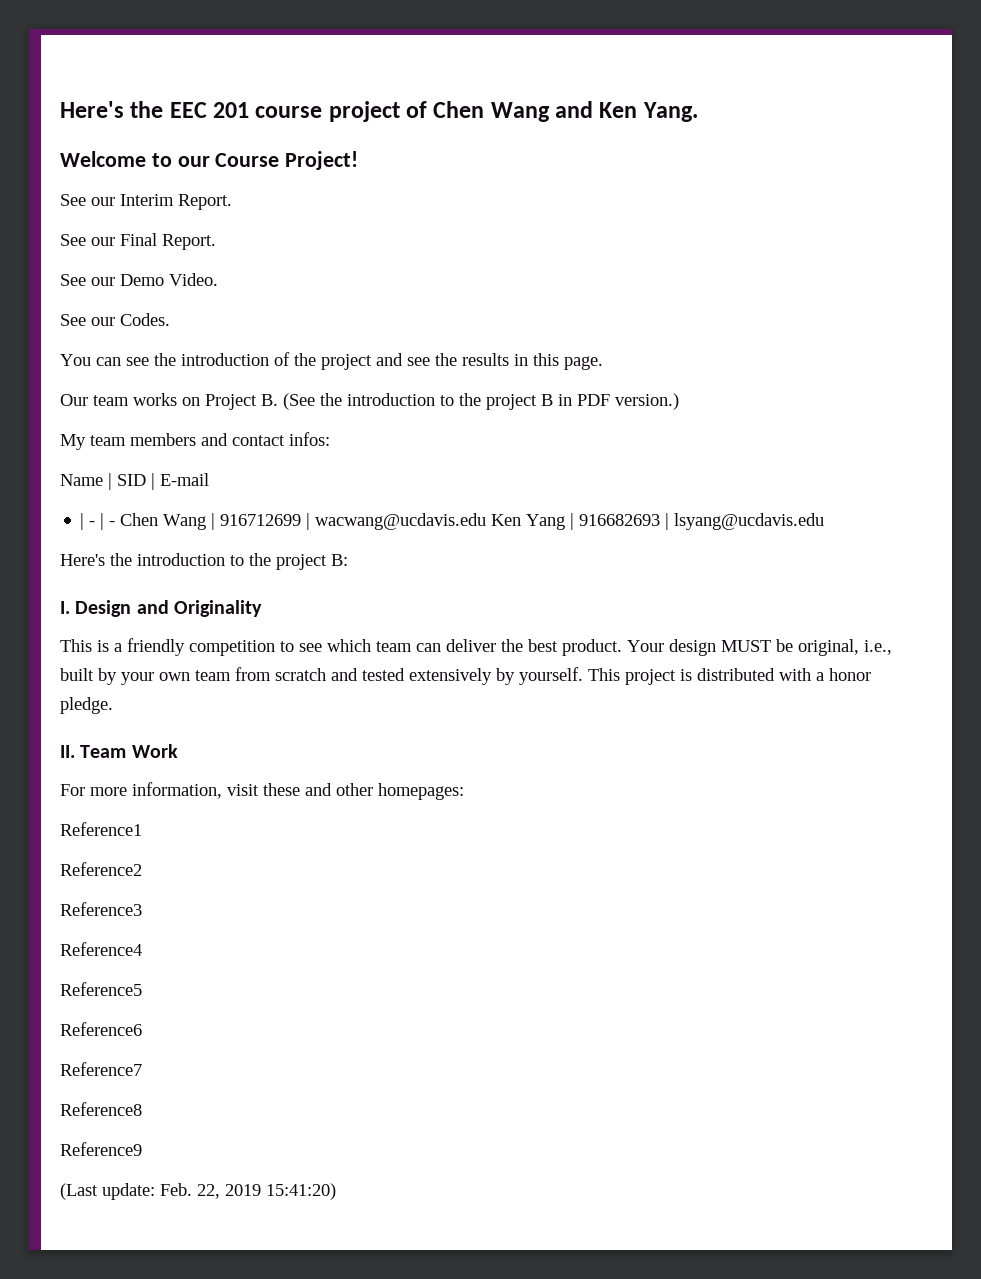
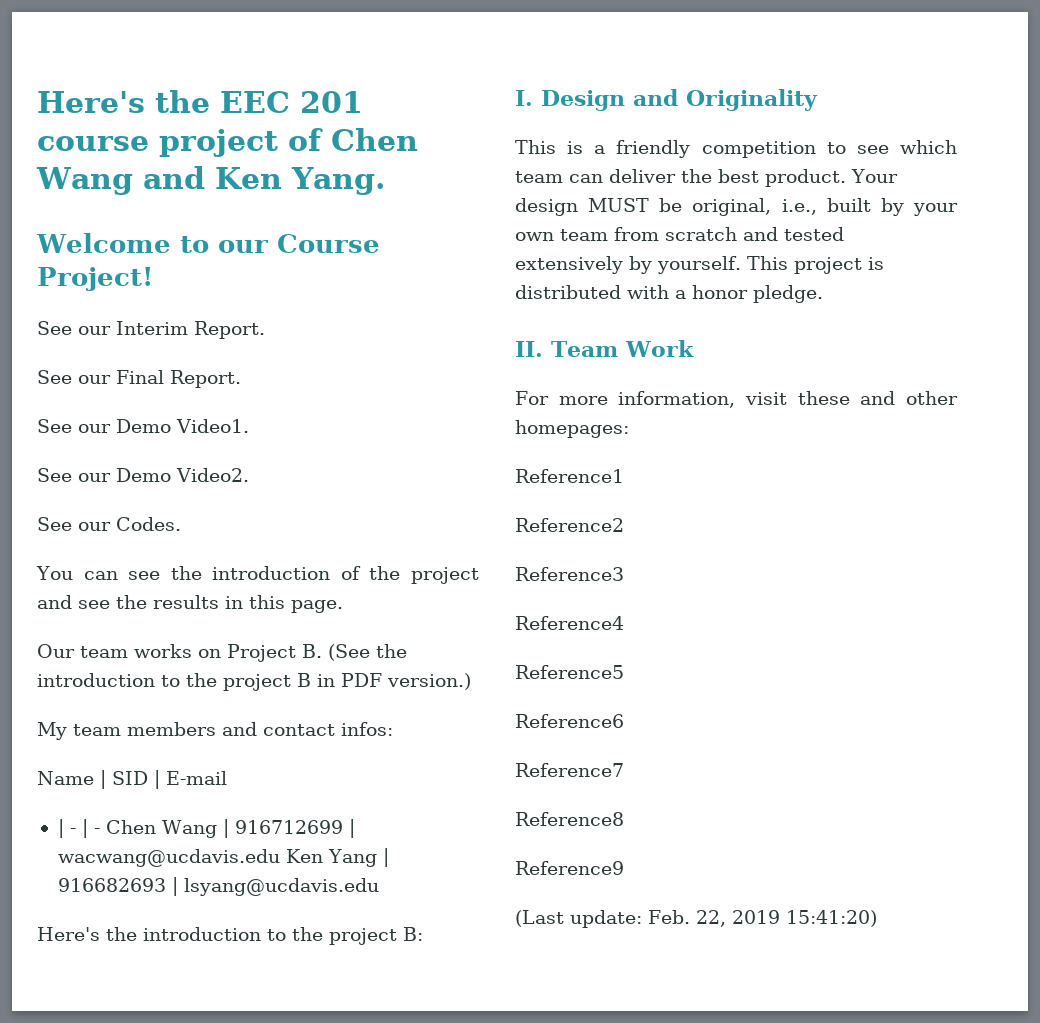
- See our Demo Video.
+ See our Demo Video1.
+ See our Demo Video2.

